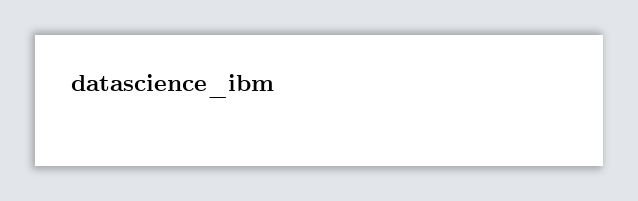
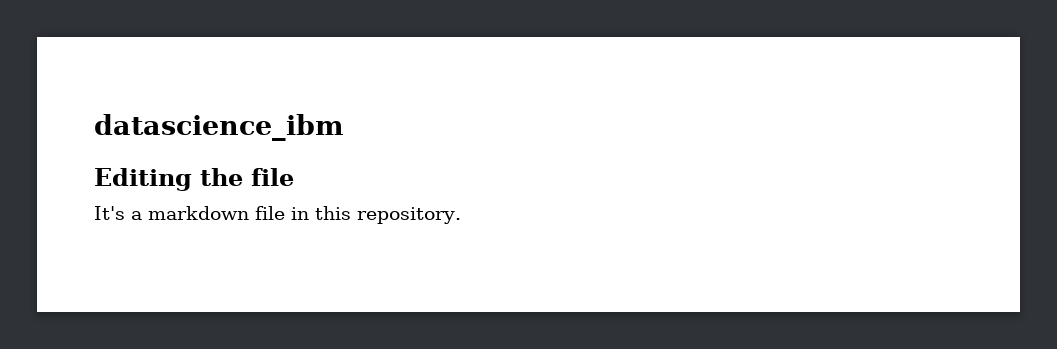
+ Editing the file
+ It's a markdown file in this repository.

